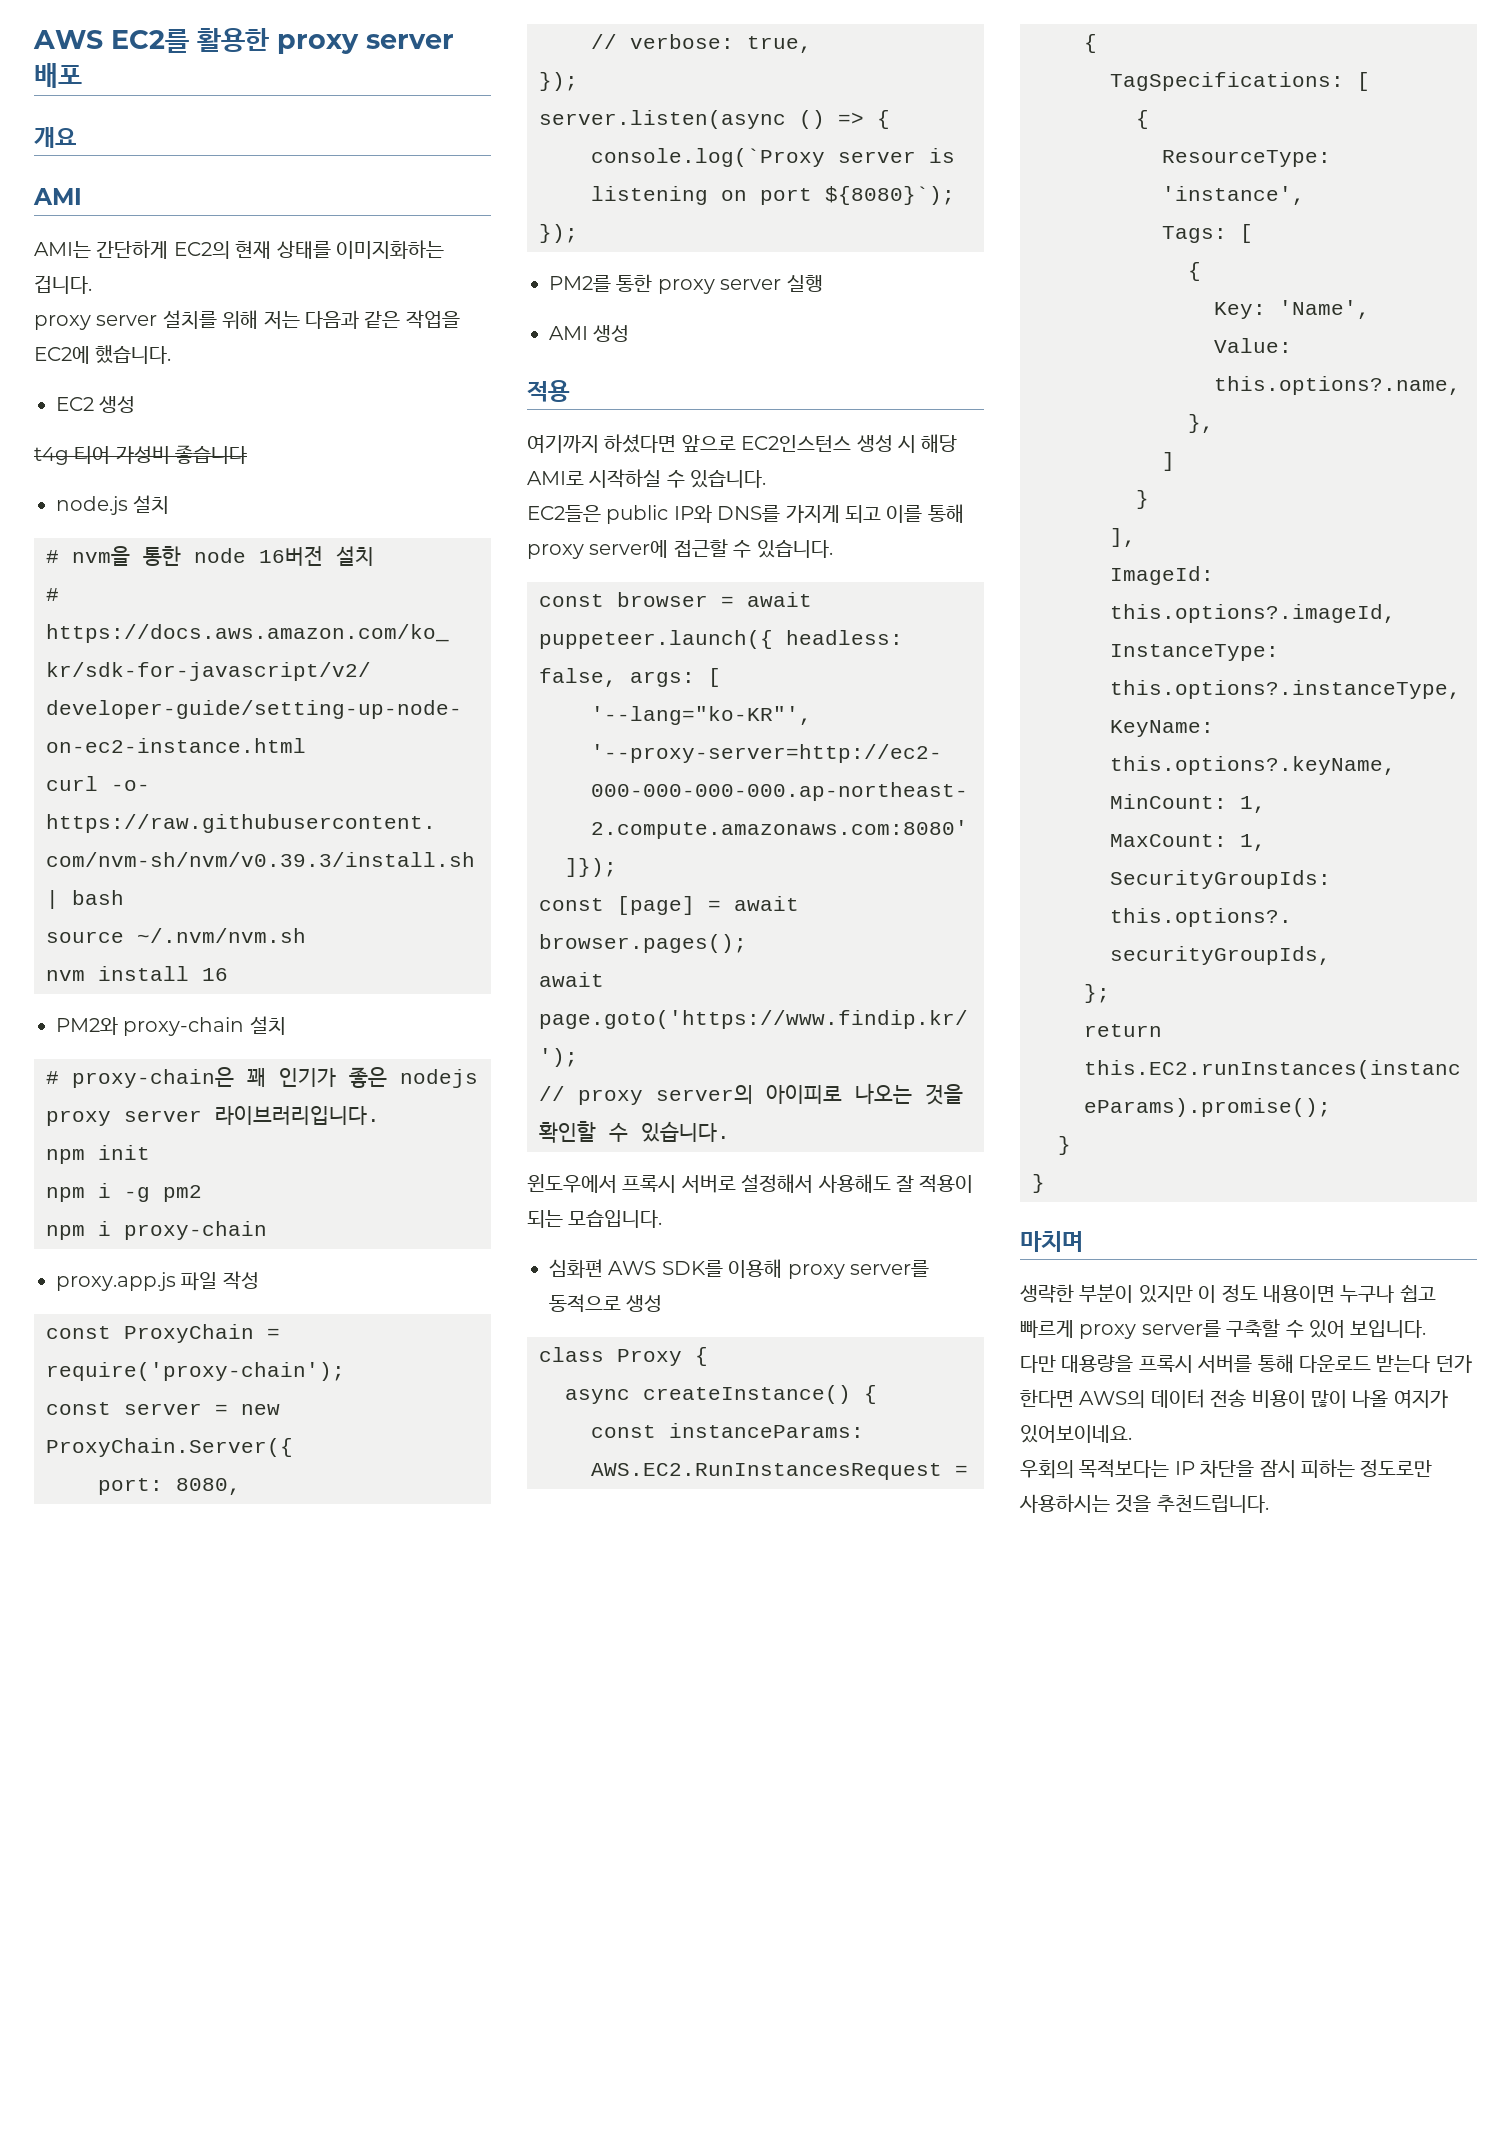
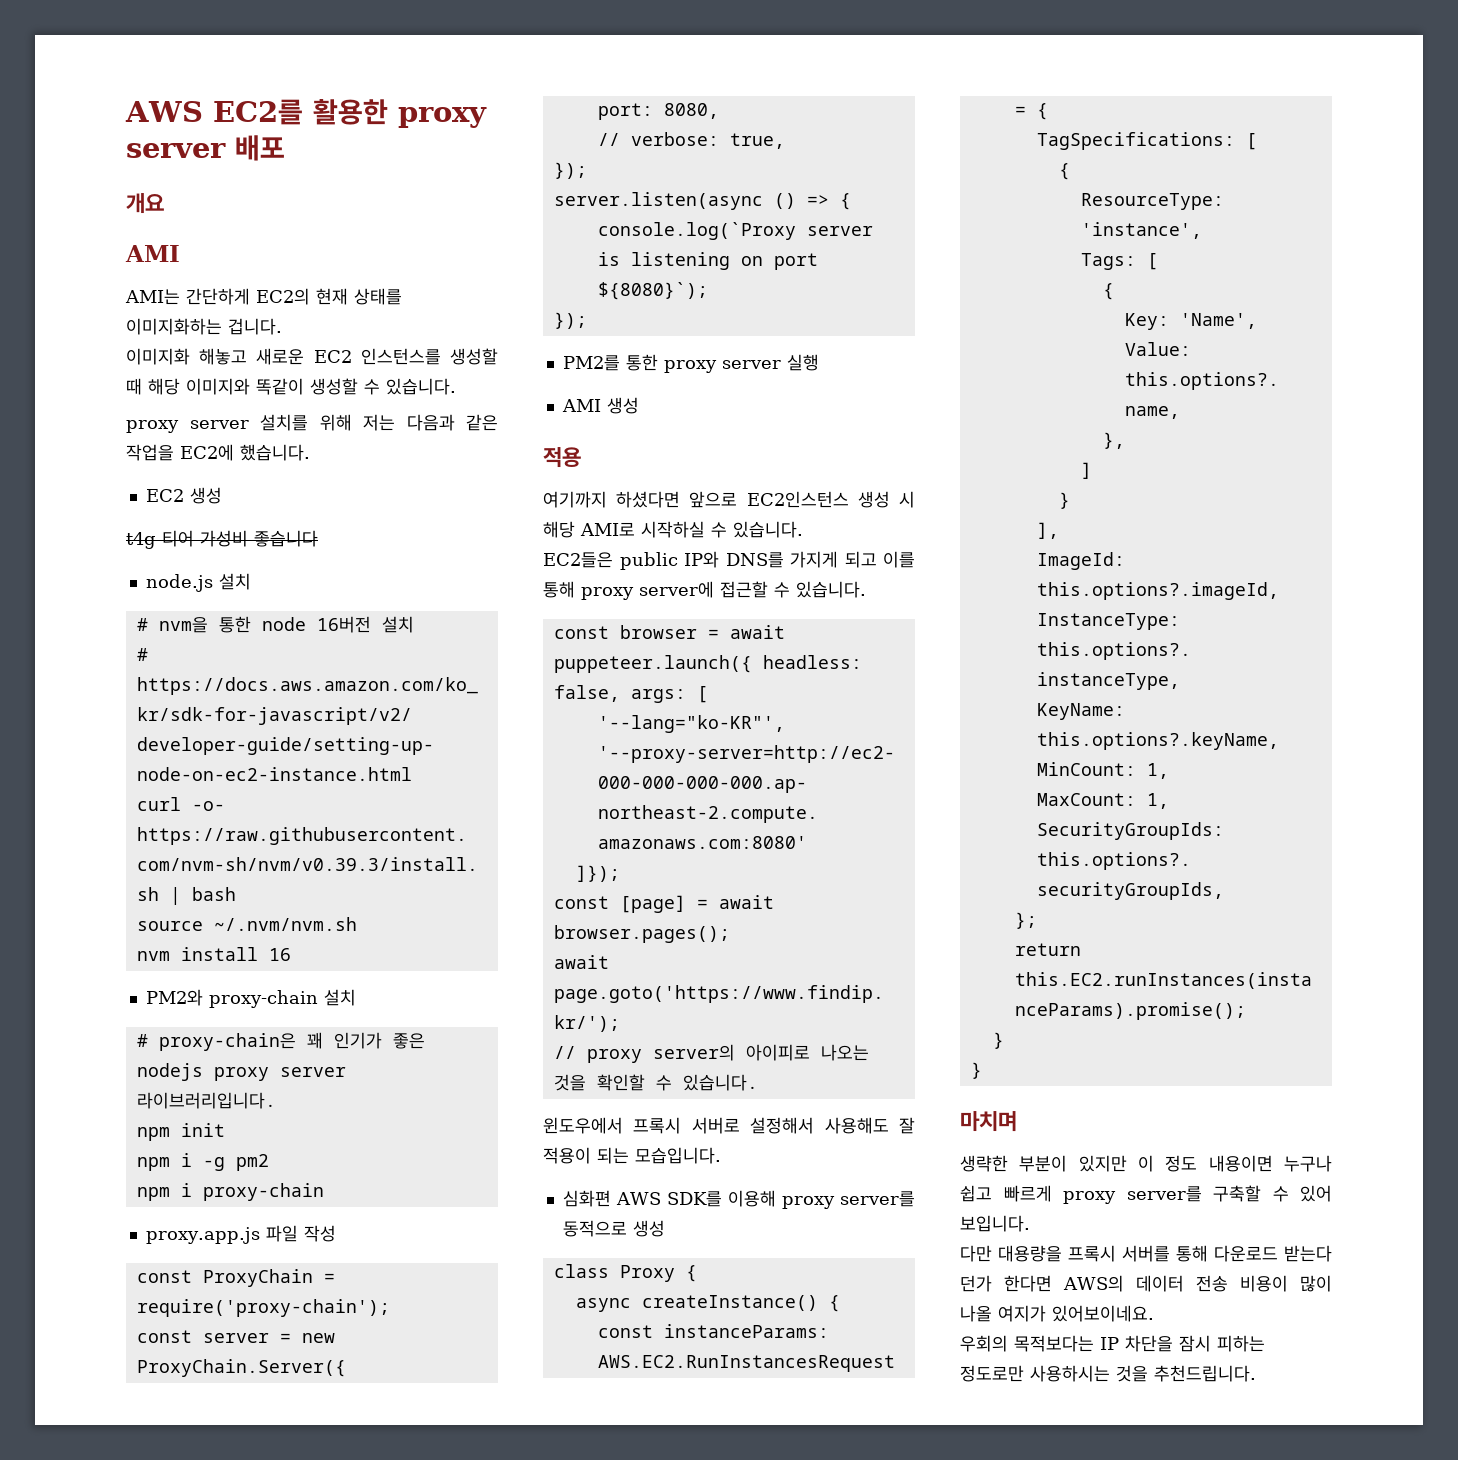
+ 이미지화 해놓고 새로운 EC2 인스턴스를 생성할 때 해당 이미지와 똑같이 생성할 수 있습니다.

